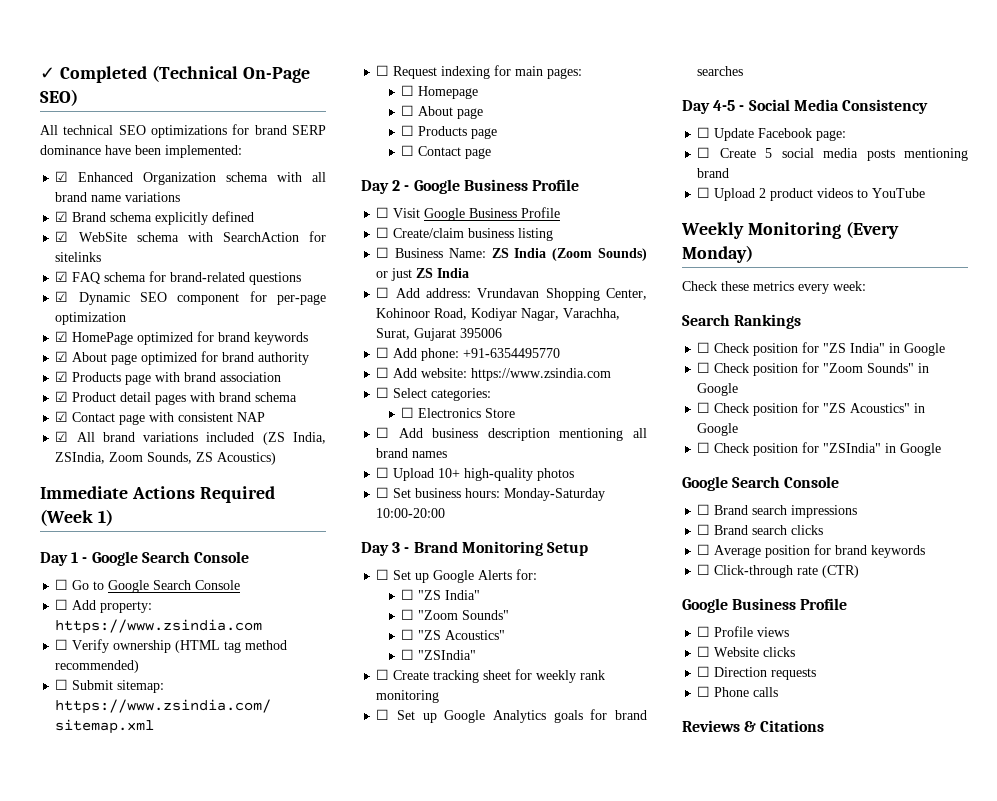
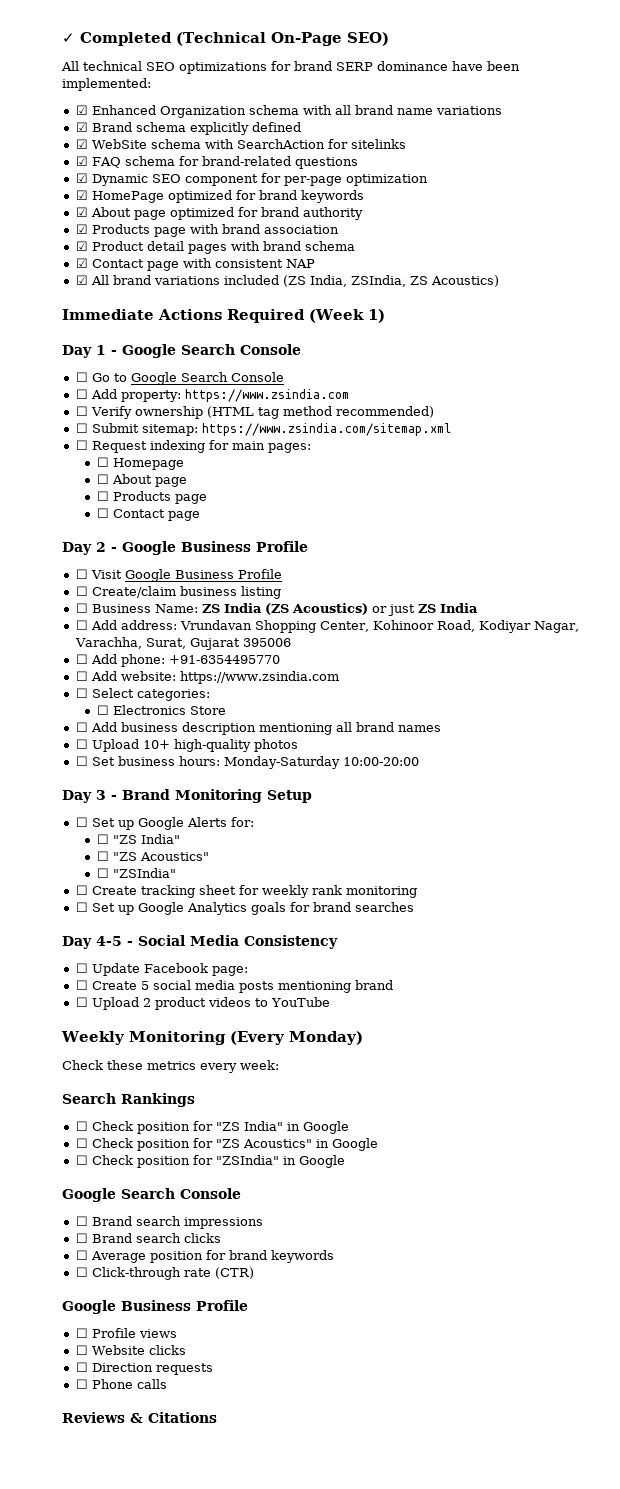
- ☑ All brand variations included (ZS India, ZSIndia, Zoom Sounds, ZS Acoustics)
+ ☑ All brand variations included (ZS India, ZSIndia, ZS Acoustics)
- ☐ Business Name: ZS India (Zoom Sounds) or just ZS India
+ ☐ Business Name: ZS India (ZS Acoustics) or just ZS India
- ☐ "Zoom Sounds"
- ☐ Check position for "Zoom Sounds" in Google

